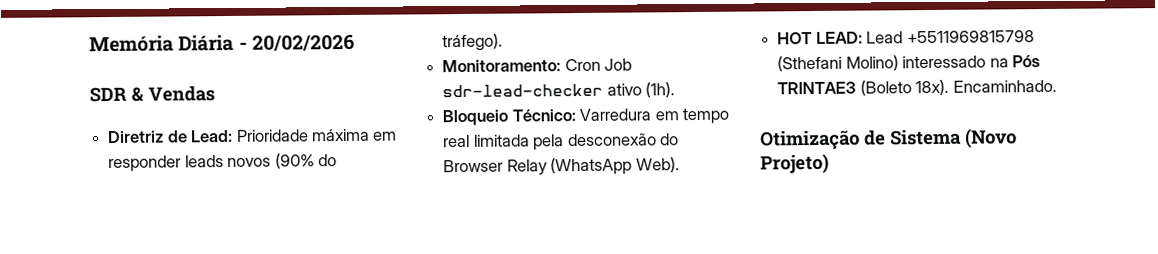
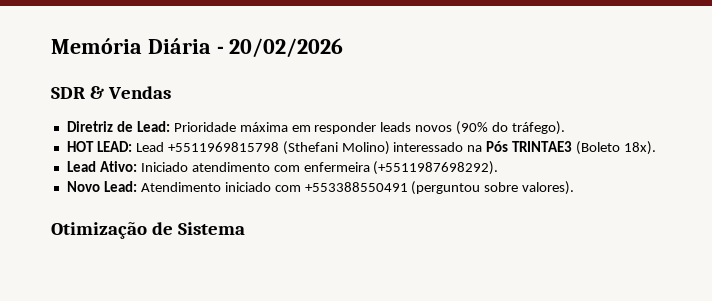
- Monitoramento: Cron Job sdr-lead-checker ativo (1h).
- Bloqueio Técnico: Varredura em tempo real limitada pela desconexão do Browser Relay (WhatsApp Web).
- HOT LEAD: Lead +5511969815798 (Sthefani Molino) interessado na Pós TRINTAE3 (Boleto 18x). Encaminhado.
+ HOT LEAD: Lead +5511969815798 (Sthefani Molino) interessado na Pós TRINTAE3 (Boleto 18x).
+ Lead Ativo: Iniciado atendimento com enfermeira (+5511987698292).
+ Novo Lead: Atendimento iniciado com +553388550491 (perguntou sobre valores).
- Otimização de Sistema (Novo Projeto)
+ Otimização de Sistema

